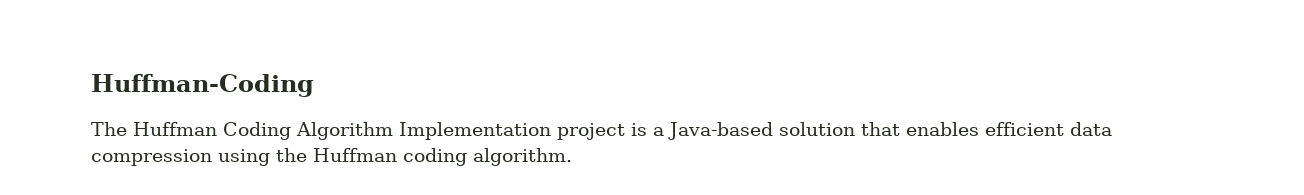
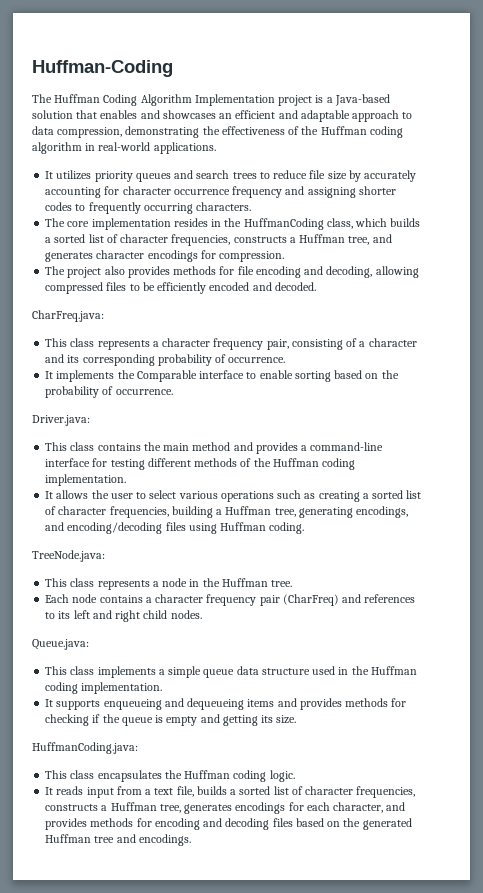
- The Huffman Coding Algorithm Implementation project is a Java-based solution that enables efficient data compression using the Huffman coding algorithm.
+ The Huffman Coding Algorithm Implementation project is a Java-based solution that enables and showcases an efficient and adaptable approach to data compression, demonstrating the effectiveness of the Huffman coding algorithm in real-world applications.
+ It utilizes priority queues and search trees to reduce file size by accurately accounting for character occurrence frequency and assigning shorter codes to frequently occurring characters.
+ The core implementation resides in the HuffmanCoding class, which builds a sorted list of character frequencies, constructs a Huffman tree, and generates character encodings for compression.
+ The project also provides methods for file encoding and decoding, allowing compressed files to be efficiently encoded and decoded.
+ CharFreq.java:
+ This class represents a character frequency pair, consisting of a character and its corresponding probability of occurrence.
+ It implements the Comparable interface to enable sorting based on the probability of occurrence.
+ Driver.java:
+ This class contains the main method and provides a command-line interface for testing different methods of the Huffman coding implementation.
+ It allows the user to select various operations such as creating a sorted list of character frequencies, building a Huffman tree, generating encodings, and encoding/decoding files using Huffman coding.
+ TreeNode.java:
+ This class represents a node in the Huffman tree.
+ Each node contains a character frequency pair (CharFreq) and references to its left and right child nodes.
+ Queue.java:
+ This class implements a simple queue data structure used in the Huffman coding implementation.
+ It supports enqueueing and dequeueing items and provides methods for checking if the queue is empty and getting its size.
+ HuffmanCoding.java:
+ This class encapsulates the Huffman coding logic.
+ It reads input from a text file, builds a sorted list of character frequencies, constructs a Huffman tree, generates encodings for each character, and provides methods for encoding and decoding files based on the generated Huffman tree and encodings.

